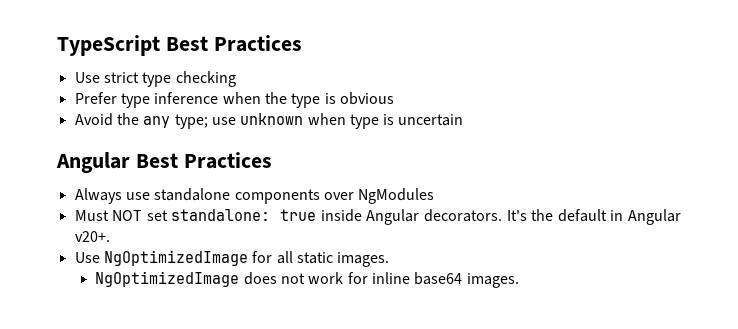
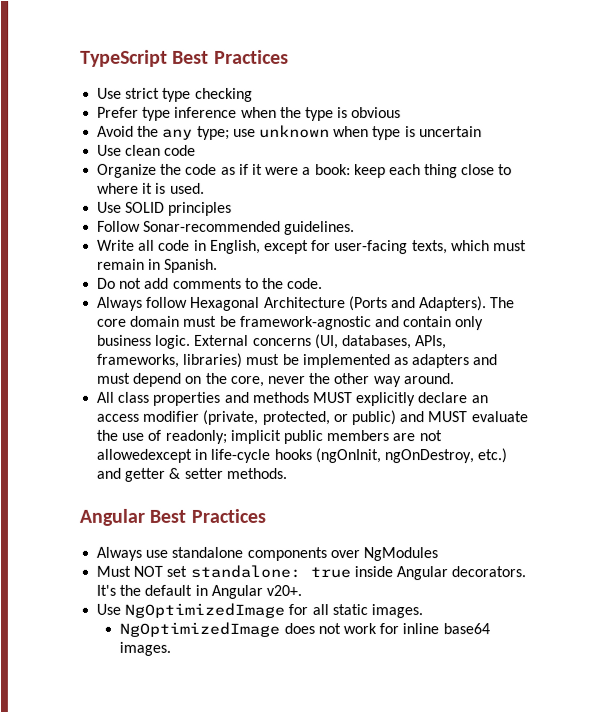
+ Use clean code
+ Organize the code as if it were a book: keep each thing close to where it is used.
+ Use SOLID principles
+ Follow Sonar-recommended guidelines.
+ Write all code in English, except for user-facing texts, which must remain in Spanish.
+ Do not add comments to the code.
+ Always follow Hexagonal Architecture (Ports and Adapters). The core domain must be framework-agnostic and contain only business logic. External concerns (UI, databases, APIs, frameworks, libraries) must be implemented as adapters and must depend on the core, never the other way around.
+ All class properties and methods MUST explicitly declare an access modifier (private, protected, or public) and MUST evaluate the use of readonly; implicit public members are not allowedexcept in life-cycle hooks (ngOnInit, ngOnDestroy, etc.) and getter & setter methods.

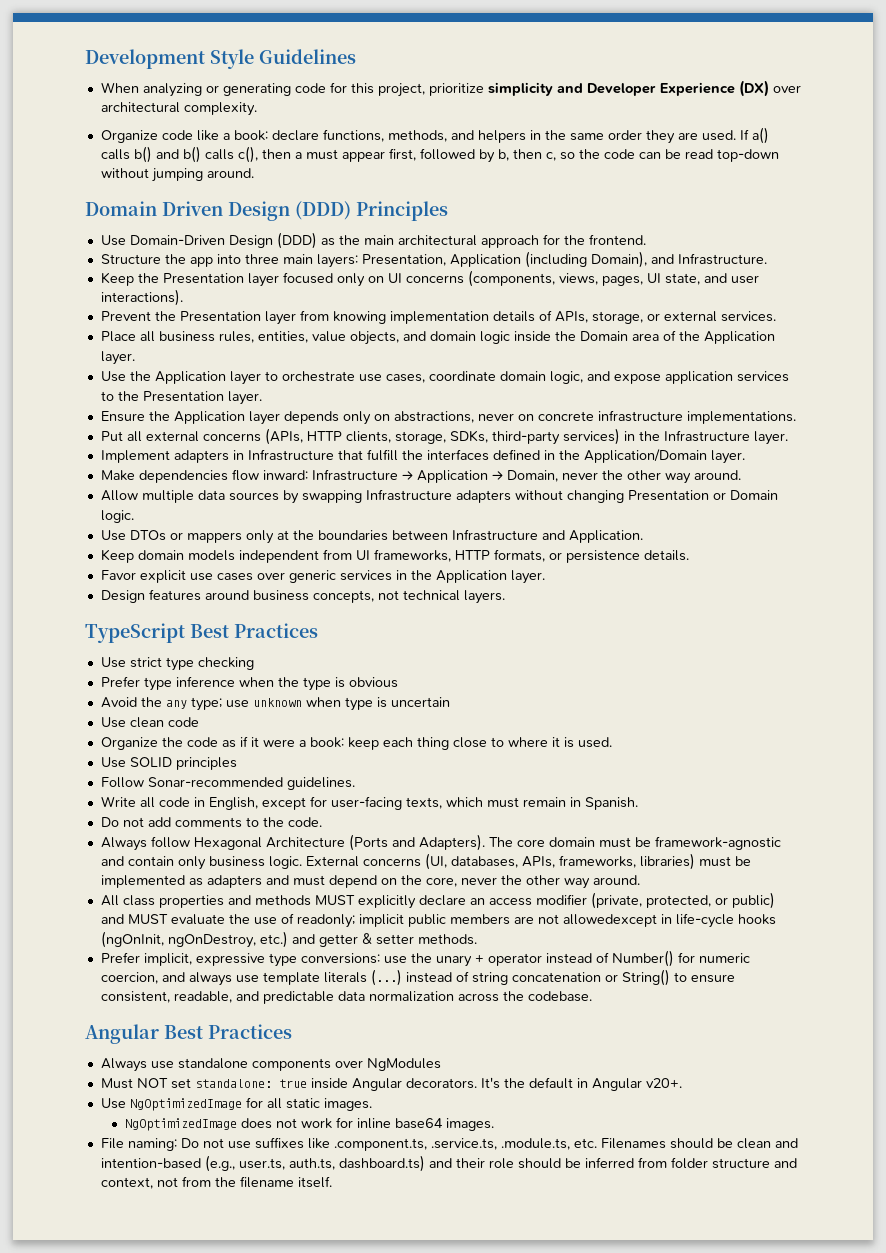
+ Development Style Guidelines
+ When analyzing or generating code for this project, prioritize simplicity and Developer Experience (DX) over architectural complexity.
+ Organize code like a book: declare functions, methods, and helpers in the same order they are used. If a() calls b() and b() calls c(), then a must appear first, followed by b, then c, so the code can be read top-down without jumping around.
+ Domain Driven Design (DDD) Principles
+ Use Domain-Driven Design (DDD) as the main architectural approach for the frontend.
+ Structure the app into three main layers: Presentation, Application (including Domain), and Infrastructure.
+ Keep the Presentation layer focused only on UI concerns (components, views, pages, UI state, and user interactions).
+ Prevent the Presentation layer from knowing implementation details of APIs, storage, or external services.
+ Place all business rules, entities, value objects, and domain logic inside the Domain area of the Application layer.
+ Use the Application layer to orchestrate use cases, coordinate domain logic, and expose application services to the Presentation layer.
+ Ensure the Application layer depends only on abstractions, never on concrete infrastructure implementations.
+ Put all external concerns (APIs, HTTP clients, storage, SDKs, third-party services) in the Infrastructure layer.
+ Implement adapters in Infrastructure that fulfill the interfaces defined in the Application/Domain layer.
+ Make dependencies flow inward: Infrastructure → Application → Domain, never the other way around.
+ Allow multiple data sources by swapping Infrastructure adapters without changing Presentation or Domain logic.
+ Use DTOs or mappers only at the boundaries between Infrastructure and Application.
+ Keep domain models independent from UI frameworks, HTTP formats, or persistence details.
+ Favor explicit use cases over generic services in the Application layer.
+ Design features around business concepts, not technical layers.
+ Prefer implicit, expressive type conversions: use the unary + operator instead of Number() for numeric coercion, and always use template literals (...) instead of string concatenation or String() to ensure consistent, readable, and predictable data normalization across the codebase.
+ File naming: Do not use suffixes like .component.ts, .service.ts, .module.ts, etc. Filenames should be clean and intention-based (e.g., user.ts, auth.ts, dashboard.ts) and their role should be inferred from folder structure and context, not from the filename itself.

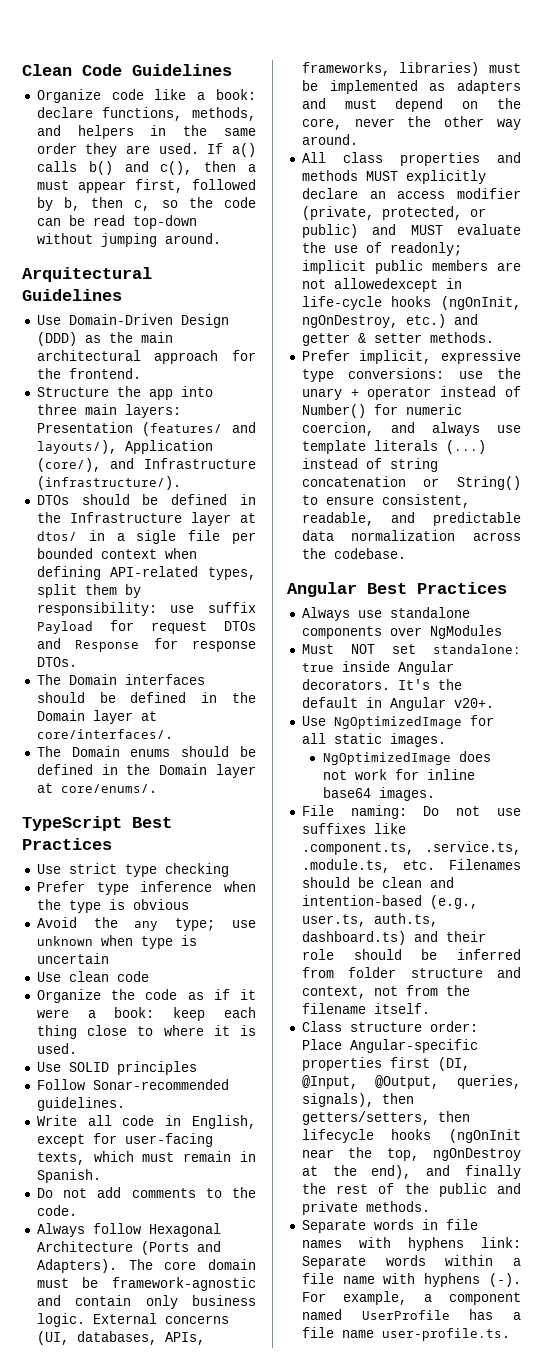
- Development Style Guidelines
- When analyzing or generating code for this project, prioritize simplicity and Developer Experience (DX) over architectural complexity.
+ Clean Code Guidelines
- If a() calls b() and b() calls c(), then a must appear first, followed by b, then c, so the code can be read top-down without jumping around.
+ If a() calls b() and c(), then a must appear first, followed by b, then c, so the code can be read top-down without jumping around.
- Domain Driven Design (DDD) Principles
+ Arquitectural Guidelines
- Structure the app into three main layers: Presentation, Application (including Domain), and Infrastructure.
- Keep the Presentation layer focused only on UI concerns (components, views, pages, UI state, and user interactions).
- Prevent the Presentation layer from knowing implementation details of APIs, storage, or external services.
- Place all business rules, entities, value objects, and domain logic inside the Domain area of the Application layer.
- Use the Application layer to orchestrate use cases, coordinate domain logic, and expose application services to the Presentation layer.
- Ensure the Application layer depends only on abstractions, never on concrete infrastructure implementations.
- Put all external concerns (APIs, HTTP clients, storage, SDKs, third-party services) in the Infrastructure layer.
- Implement adapters in Infrastructure that fulfill the interfaces defined in the Application/Domain layer.
- Make dependencies flow inward: Infrastructure → Application → Domain, never the other way around.
- Allow multiple data sources by swapping Infrastructure adapters without changing Presentation or Domain logic.
- Use DTOs or mappers only at the boundaries between Infrastructure and Application.
- Keep domain models independent from UI frameworks, HTTP formats, or persistence details.
- Favor explicit use cases over generic services in the Application layer.
- Design features around business concepts, not technical layers.
+ Structure the app into three main layers: Presentation (features/ and layouts/), Application (core/), and Infrastructure (infrastructure/).
+ DTOs should be defined in the Infrastructure layer at dtos/ in a sigle file per bounded context when defining API-related types, split them by responsibility: use suffix Payload for request DTOs and Response for response DTOs.
+ The Domain interfaces should be defined in the Domain layer at core/interfaces/.
+ The Domain enums should be defined in the Domain layer at core/enums/.
+ Class structure order: Place Angular-specific properties first (DI, @Input, @Output, queries, signals), then getters/setters, then lifecycle hooks (ngOnInit near the top, ngOnDestroy at the end), and finally the rest of the public and private methods.
+ Separate words in file names with hyphens link: Separate words within a file name with hyphens (-). For example, a component named UserProfile has a file name user-profile.ts.

